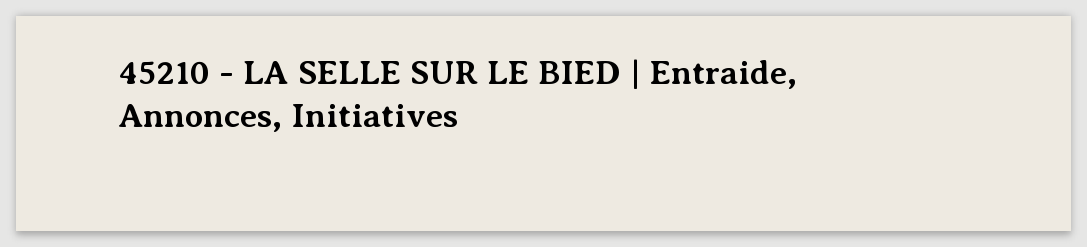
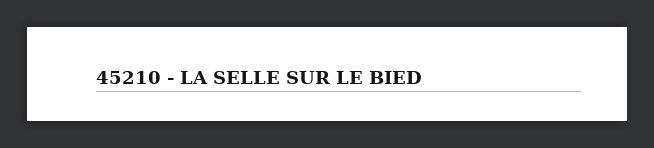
- 45210 - LA SELLE SUR LE BIED | Entraide, Annonces, Initiatives
+ 45210 - LA SELLE SUR LE BIED

